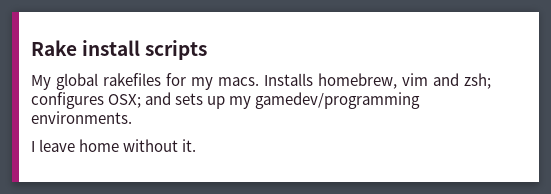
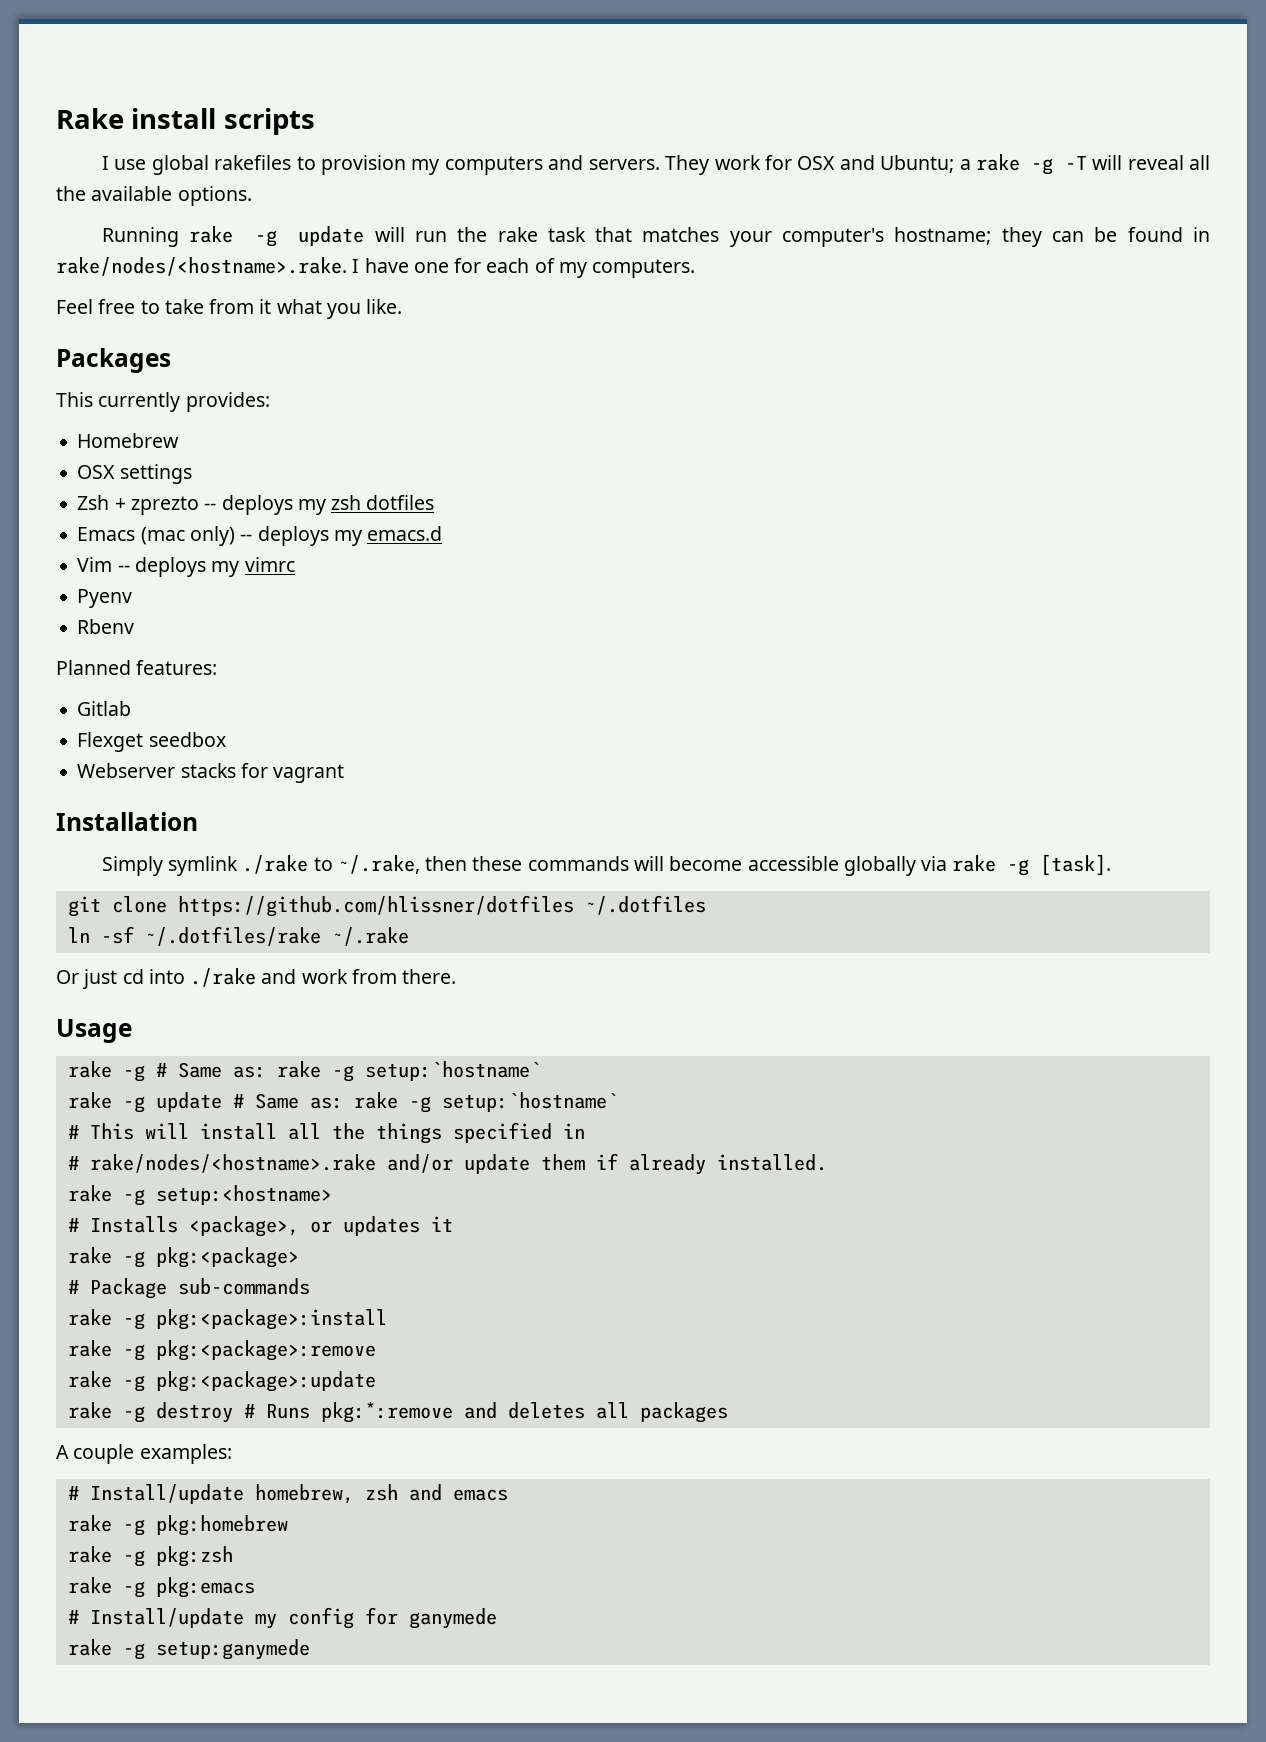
- My global rakefiles for my macs. Installs homebrew, vim and zsh; configures OSX; and sets up my gamedev/programming environments.
- I leave home without it.
+ I use global rakefiles to provision my computers and servers. They work for OSX and Ubuntu; a rake -g -T will reveal all the available options.
+ Running rake -g update will run the rake task that matches your computer's hostname; they can be found in rake/nodes/<hostname>.rake. I have one for each of my computers.
+ Feel free to take from it what you like.
+ Packages
+ This currently provides:
+ Homebrew
+ OSX settings
+ Zsh + zprezto -- deploys my zsh dotfiles
+ Emacs (mac only) -- deploys my emacs.d
+ Vim -- deploys my vimrc
+ Pyenv
+ Rbenv
+ Planned features:
+ Gitlab
+ Flexget seedbox
+ Webserver stacks for vagrant
+ Installation
+ Simply symlink ./rake to ~/.rake, then these commands will become accessible globally via rake -g [task].
+ git clone https://github.com/hlissner/dotfiles ~/.dotfiles
+ ln -sf ~/.dotfiles/rake ~/.rake
+ Or just cd into ./rake and work from there.
+ Usage
+ rake -g # Same as: rake -g setup:`hostname`
+ rake -g update # Same as: rake -g setup:`hostname`
+ # This will install all the things specified in
+ # rake/nodes/<hostname>.rake and/or update them if already installed.
+ rake -g setup:<hostname>
+ # Installs <package>, or updates it
+ rake -g pkg:<package>
+ # Package sub-commands
+ rake -g pkg:<package>:install
+ rake -g pkg:<package>:remove
+ rake -g pkg:<package>:update
+ rake -g destroy # Runs pkg:*:remove and deletes all packages
+ A couple examples:
+ # Install/update homebrew, zsh and emacs
+ rake -g pkg:homebrew
+ rake -g pkg:zsh
+ rake -g pkg:emacs
+ # Install/update my config for ganymede
+ rake -g setup:ganymede

